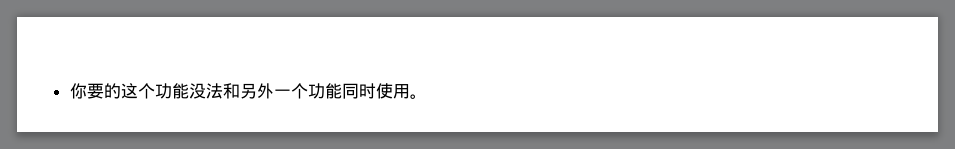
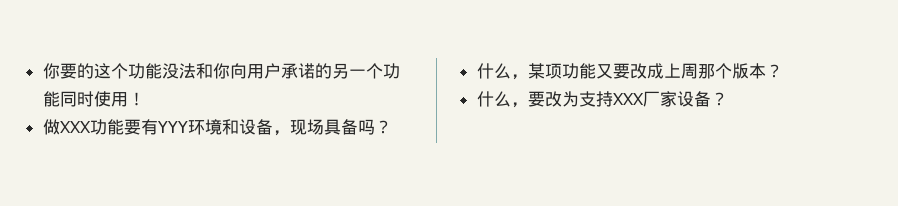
- 你要的这个功能没法和另外一个功能同时使用。
+ 你要的这个功能没法和你向用户承诺的另一个功能同时使用！
+ 做XXX功能要有YYY环境和设备，现场具备吗？
+ 什么，某项功能又要改成上周那个版本？
+ 什么，要改为支持XXX厂家设备？

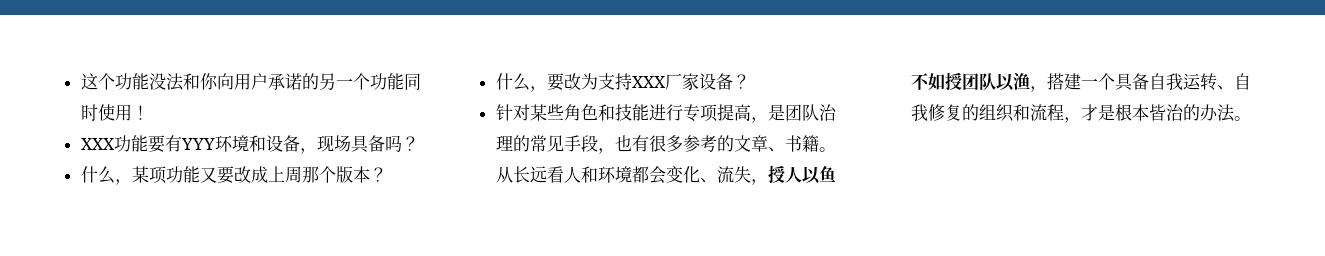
- 你要的这个功能没法和你向用户承诺的另一个功能同时使用！
+ 这个功能没法和你向用户承诺的另一个功能同时使用！
- 做XXX功能要有YYY环境和设备，现场具备吗？
+ XXX功能要有YYY环境和设备，现场具备吗？
+ 针对某些角色和技能进行专项提高，是团队治理的常见手段，也有很多参考的文章、书籍。从长远看人和环境都会变化、流失，授人以鱼不如授团队以渔，搭建一个具备自我运转、自我修复的组织和流程，才是根本皆治的办法。

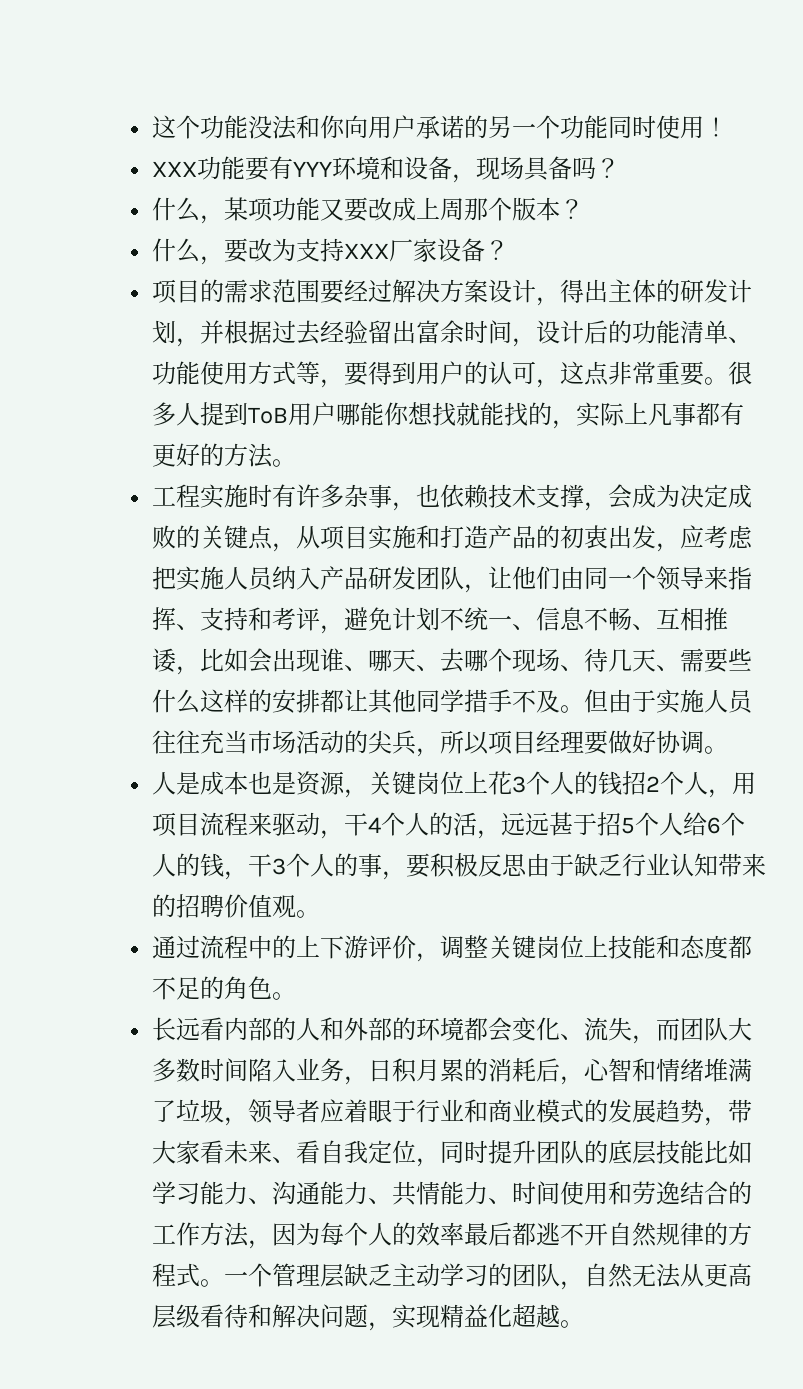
- 针对某些角色和技能进行专项提高，是团队治理的常见手段，也有很多参考的文章、书籍。从长远看人和环境都会变化、流失，授人以鱼不如授团队以渔，搭建一个具备自我运转、自我修复的组织和流程，才是根本皆治的办法。
+ 项目的需求范围要经过解决方案设计，得出主体的研发计划，并根据过去经验留出富余时间，设计后的功能清单、功能使用方式等，要得到用户的认可，这点非常重要。很多人提到ToB用户哪能你想找就能找的，实际上凡事都有更好的方法。
+ 工程实施时有许多杂事，也依赖技术支撑，会成为决定成败的关键点，从项目实施和打造产品的初衷出发，应考虑把实施人员纳入产品研发团队，让他们由同一个领导来指挥、支持和考评，避免计划不统一、信息不畅、互相推诿，比如会出现谁、哪天、去哪个现场、待几天、需要些什么这样的安排都让其他同学措手不及。但由于实施人员往往充当市场活动的尖兵，所以项目经理要做好协调。
+ 人是成本也是资源，关键岗位上花3个人的钱招2个人，用项目流程来驱动，干4个人的活，远远甚于招5个人给6个人的钱，干3个人的事，要积极反思由于缺乏行业认知带来的招聘价值观。
+ 通过流程中的上下游评价，调整关键岗位上技能和态度都不足的角色。
+ 长远看内部的人和外部的环境都会变化、流失，而团队大多数时间陷入业务，日积月累的消耗后，心智和情绪堆满了垃圾，领导者应着眼于行业和商业模式的发展趋势，带大家看未来、看自我定位，同时提升团队的底层技能比如学习能力、沟通能力、共情能力、时间使用和劳逸结合的工作方法，因为每个人的效率最后都逃不开自然规律的方程式。一个管理层缺乏主动学习的团队，自然无法从更高层级看待和解决问题，实现精益化超越。

